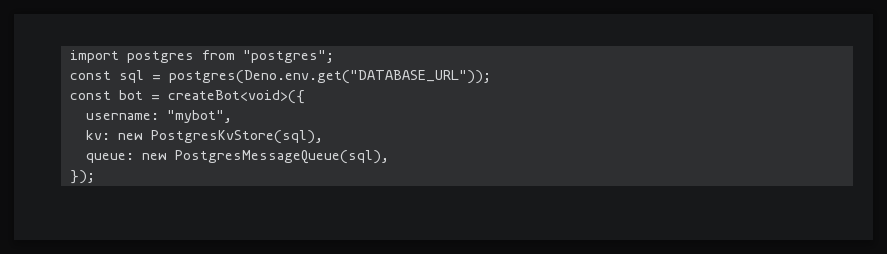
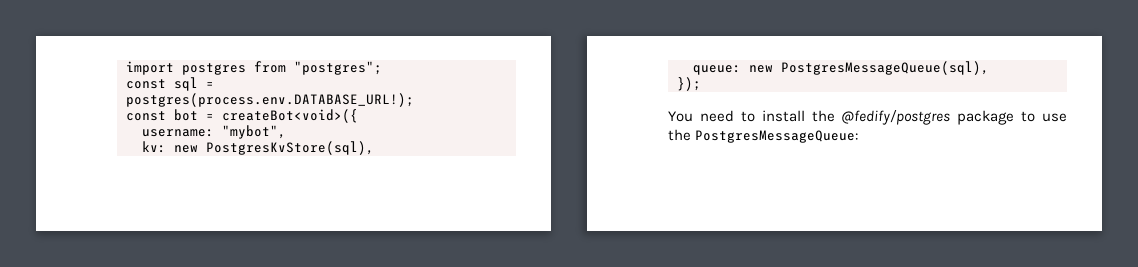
- const sql = postgres(Deno.env.get("DATABASE_URL"));
+ const sql = postgres(process.env.DATABASE_URL!);
+ You need to install the @fedify/postgres package to use the PostgresMessageQueue:

